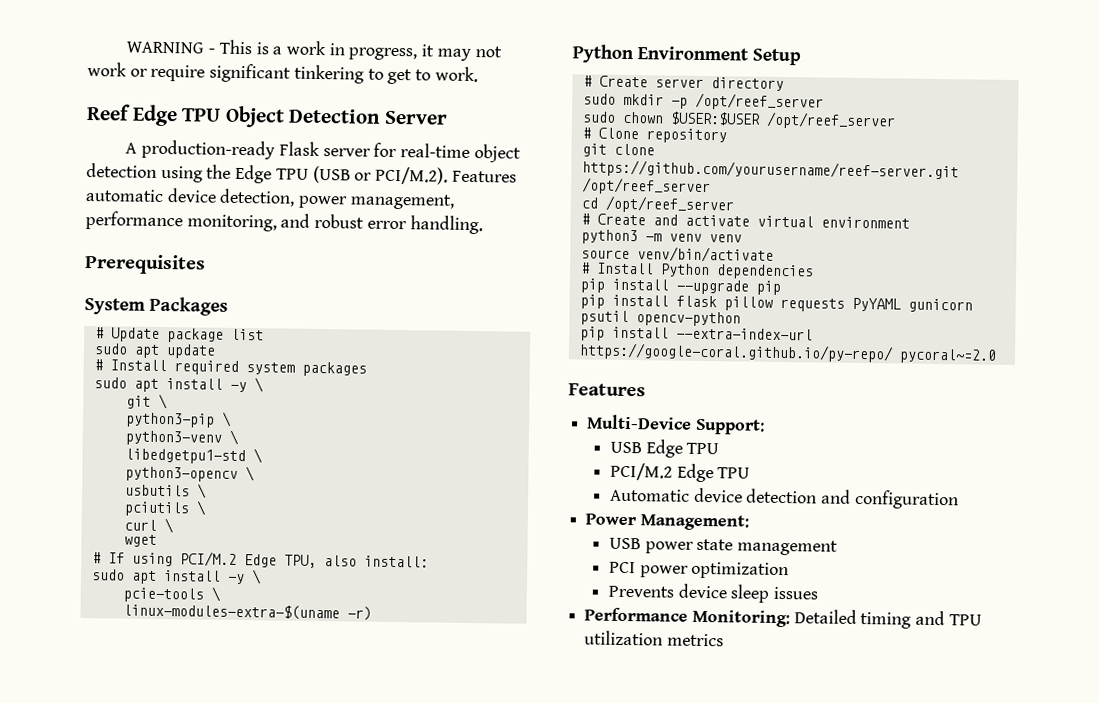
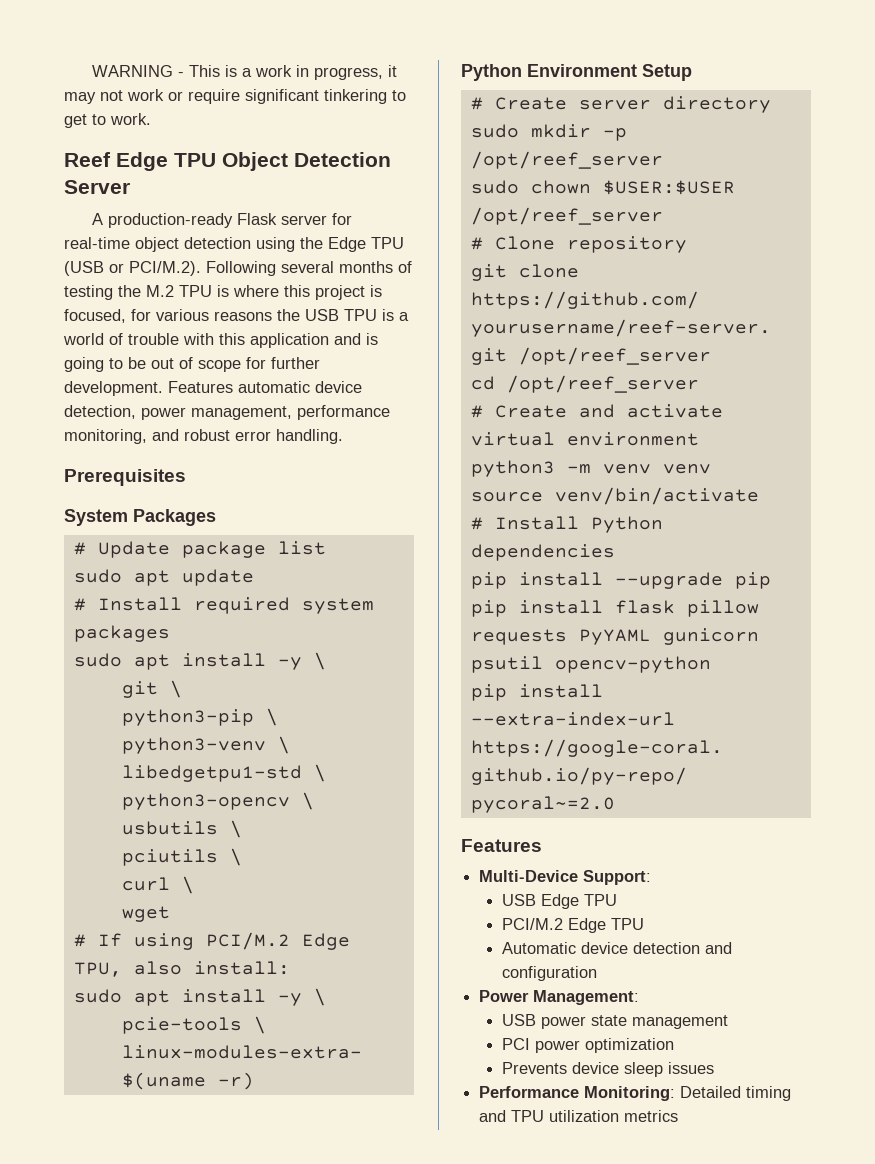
- A production-ready Flask server for real-time object detection using the Edge TPU (USB or PCI/M.2). Features automatic device detection, power management, performance monitoring, and robust error handling.
+ A production-ready Flask server for real-time object detection using the Edge TPU (USB or PCI/M.2). Following several months of testing the M.2 TPU is where this project is focused, for various reasons the USB TPU is a world of trouble with this application and is going to be out of scope for further development. Features automatic device detection, power management, performance monitoring, and robust error handling.

